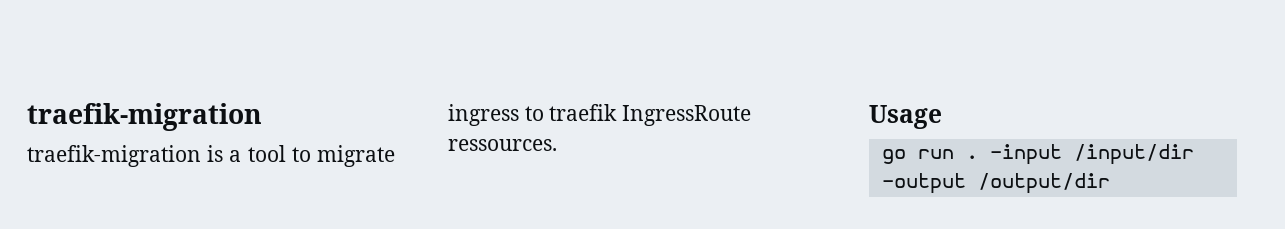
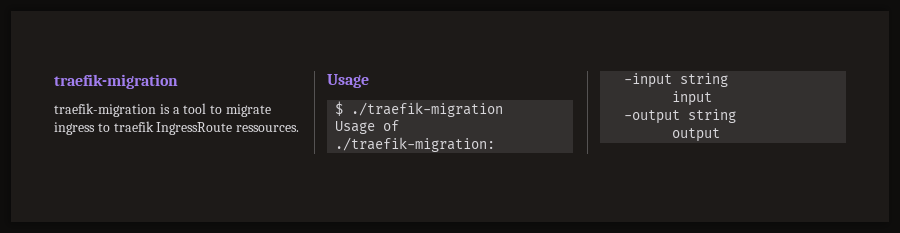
- go run . -input /input/dir -output /output/dir
+ $ ./traefik-migration
+ Usage of ./traefik-migration:
+ -input string
+ input
+ -output string
+ output

